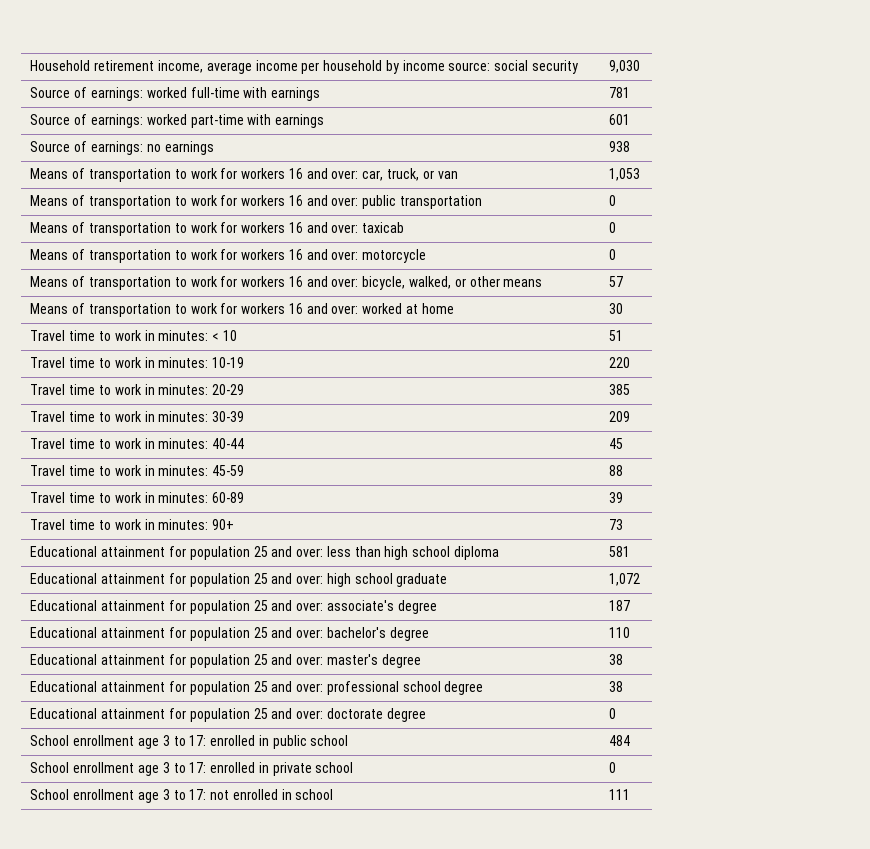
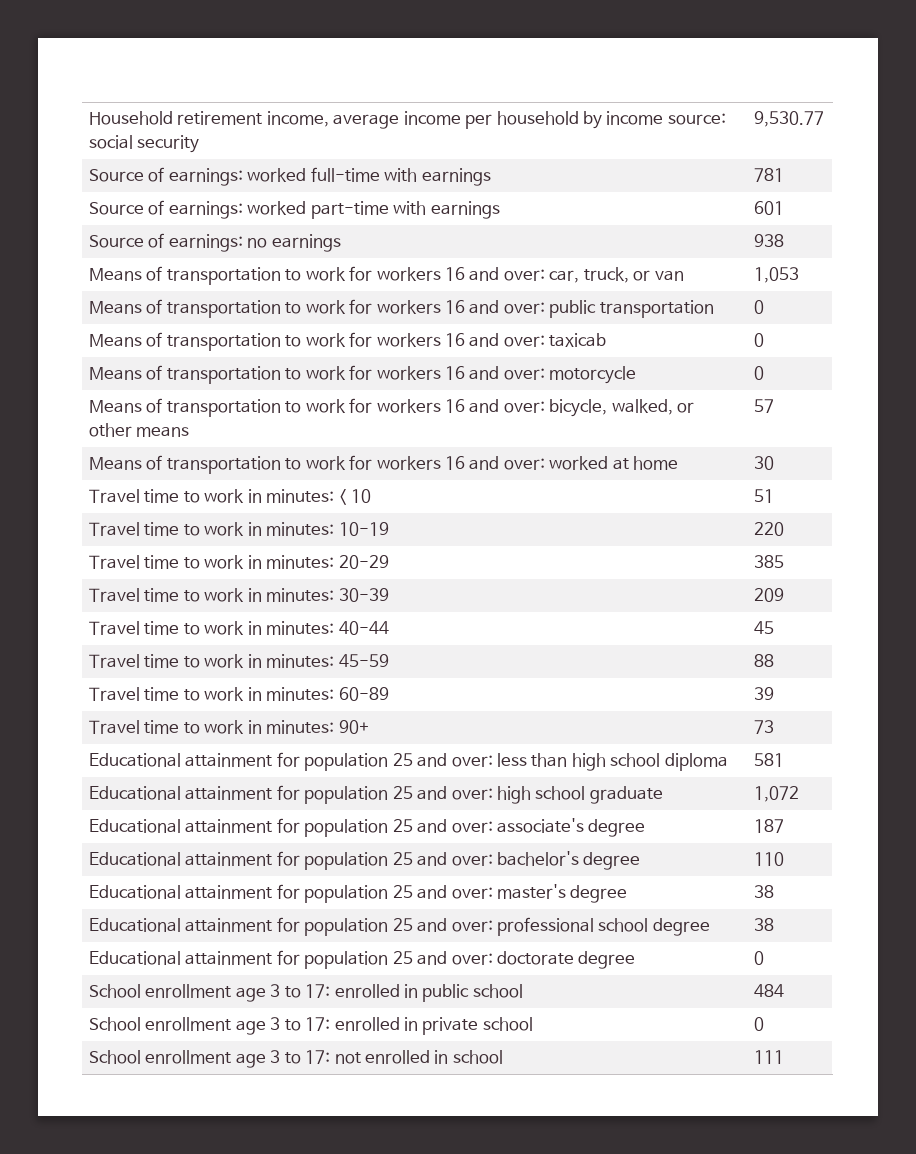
- Household retirement income, average income per household by income source: social security | 9,030
+ Household retirement income, average income per household by income source: social security | 9,530.77

